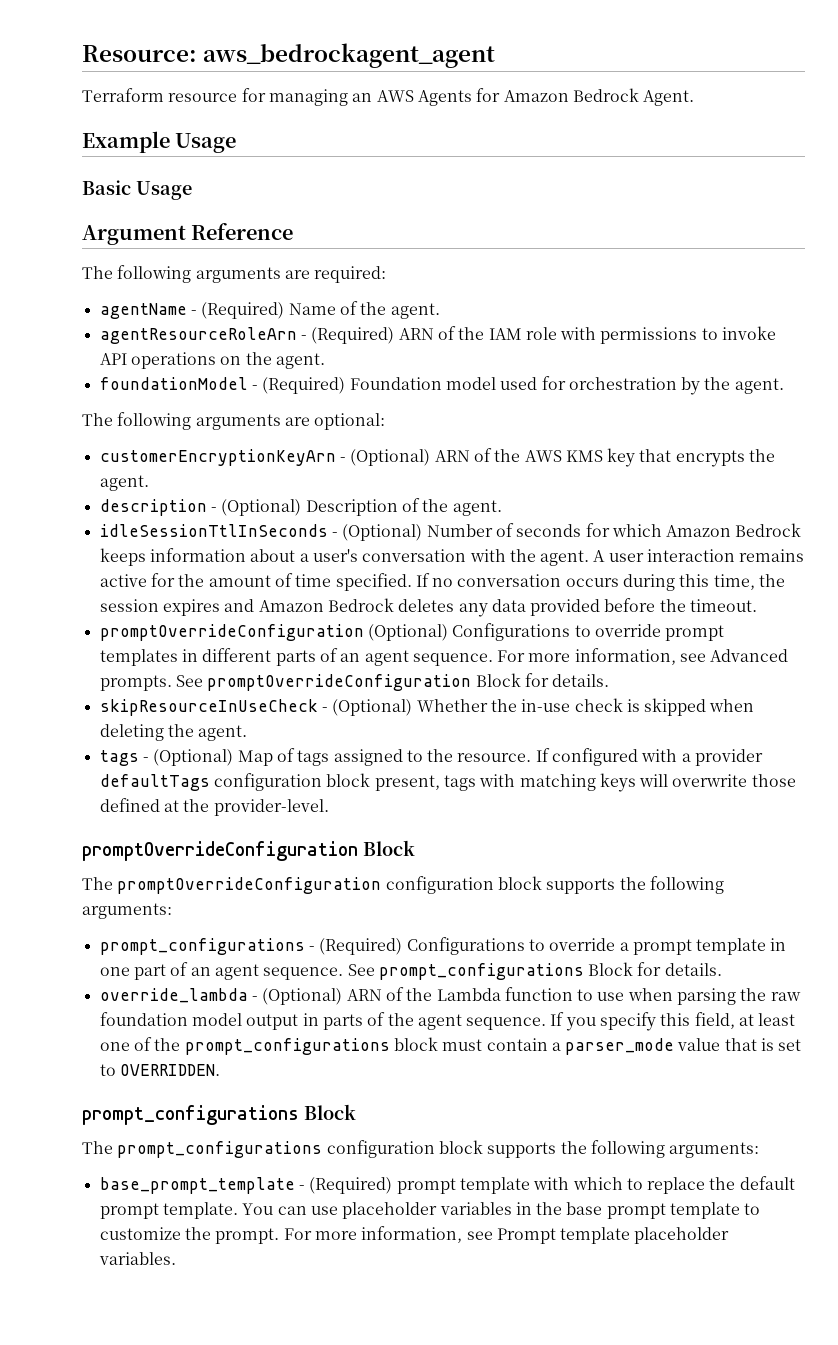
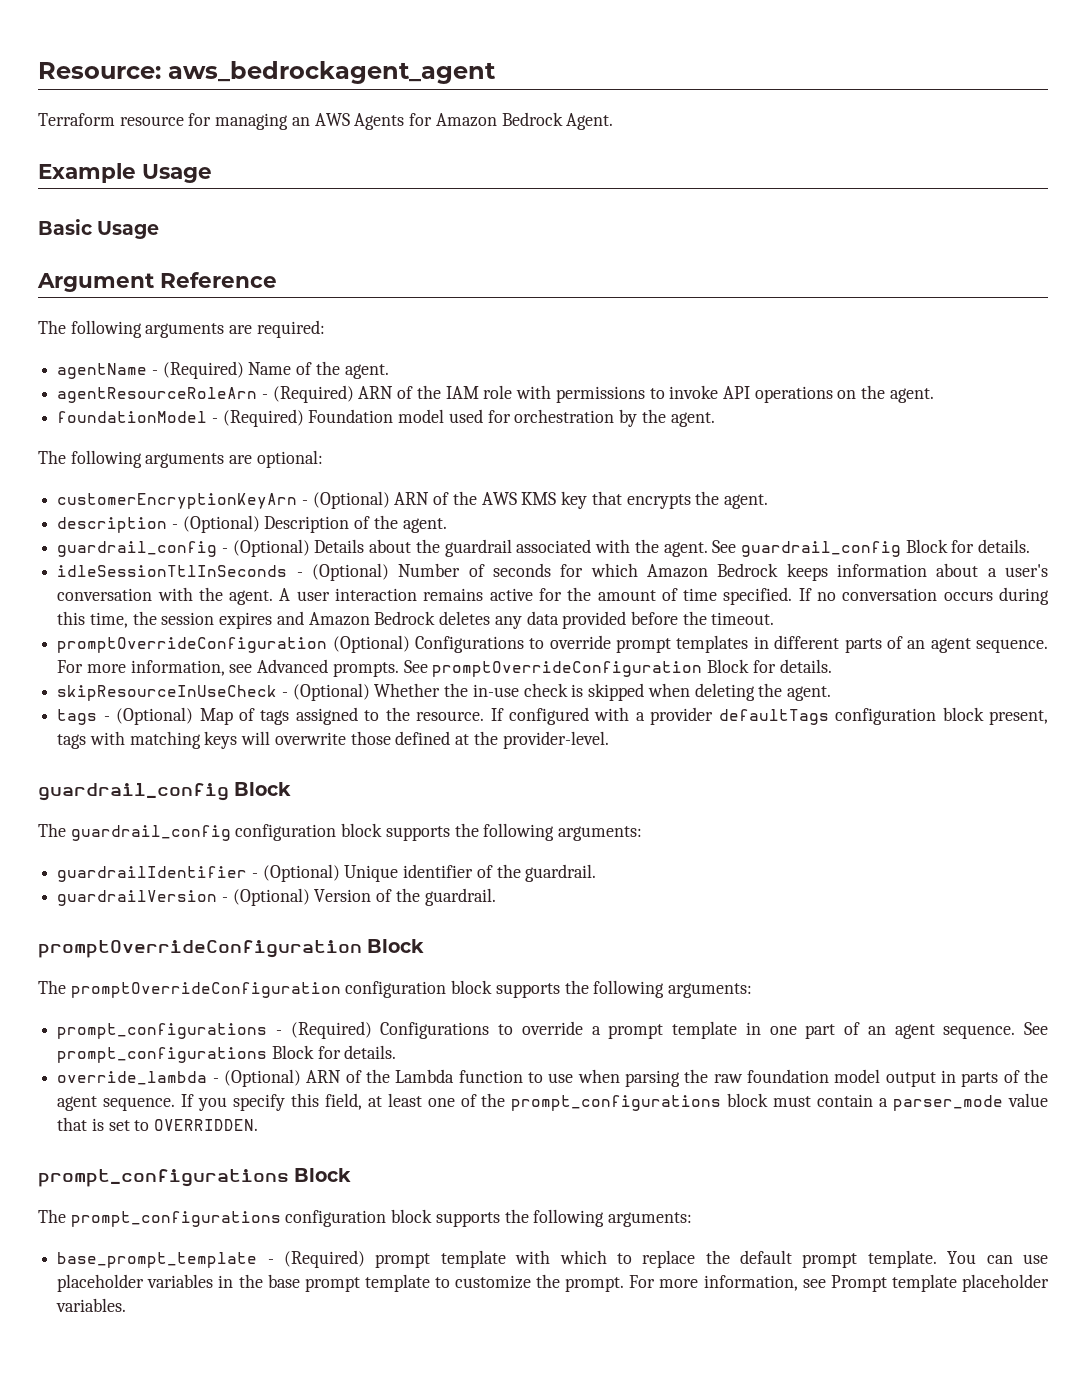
+ guardrail_config - (Optional) Details about the guardrail associated with the agent. See guardrail_config Block for details.
  If configured with a provider defaultTags configuration block present, tags with matching keys will overwrite those defined at the provider-level.
+ guardrail_config Block
+ The guardrail_config configuration block supports the following arguments:
+ guardrailIdentifier - (Optional) Unique identifier of the guardrail.
+ guardrailVersion - (Optional) Version of the guardrail.

